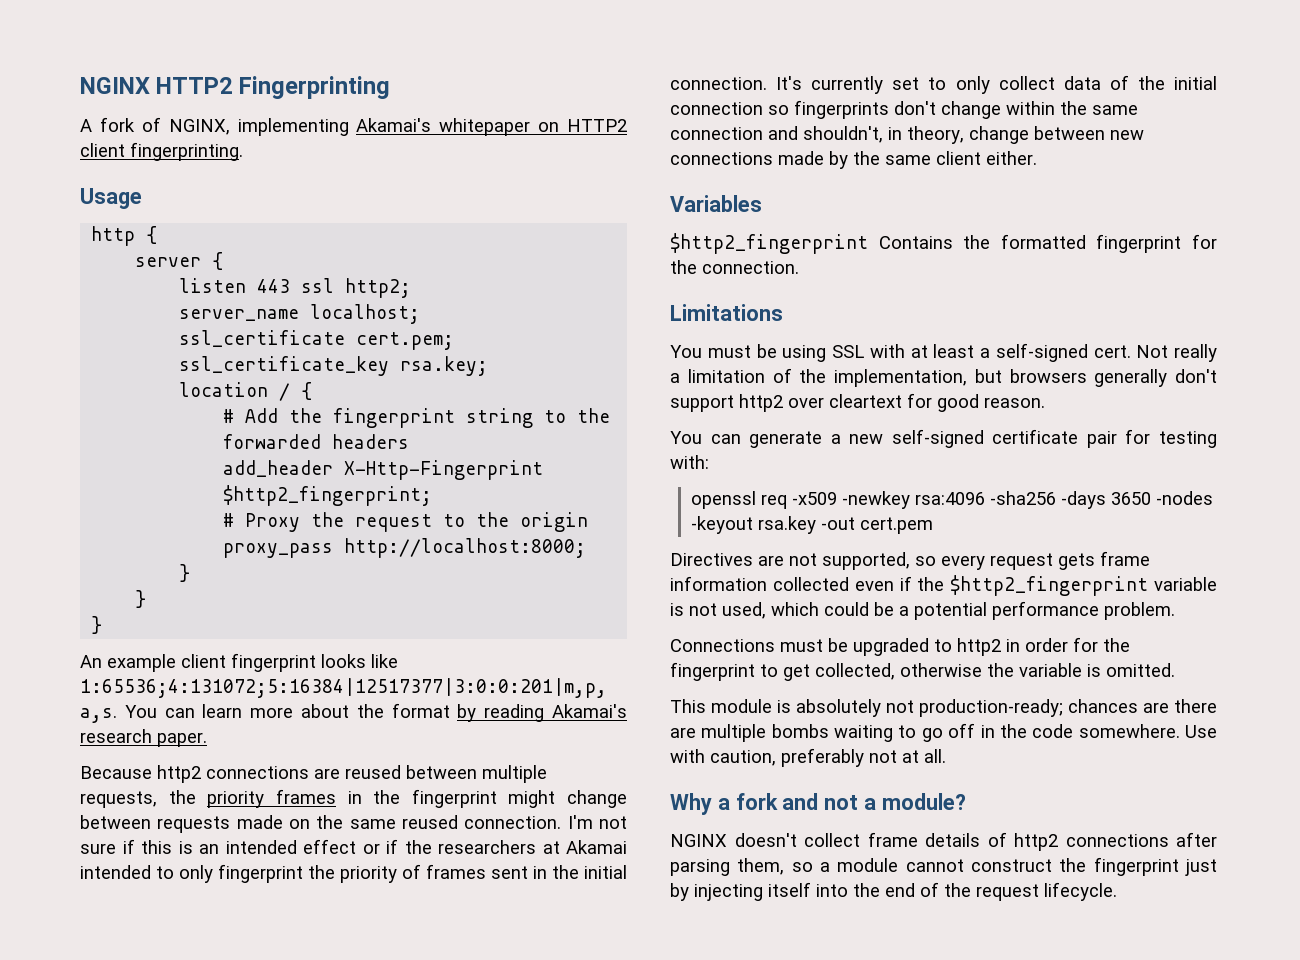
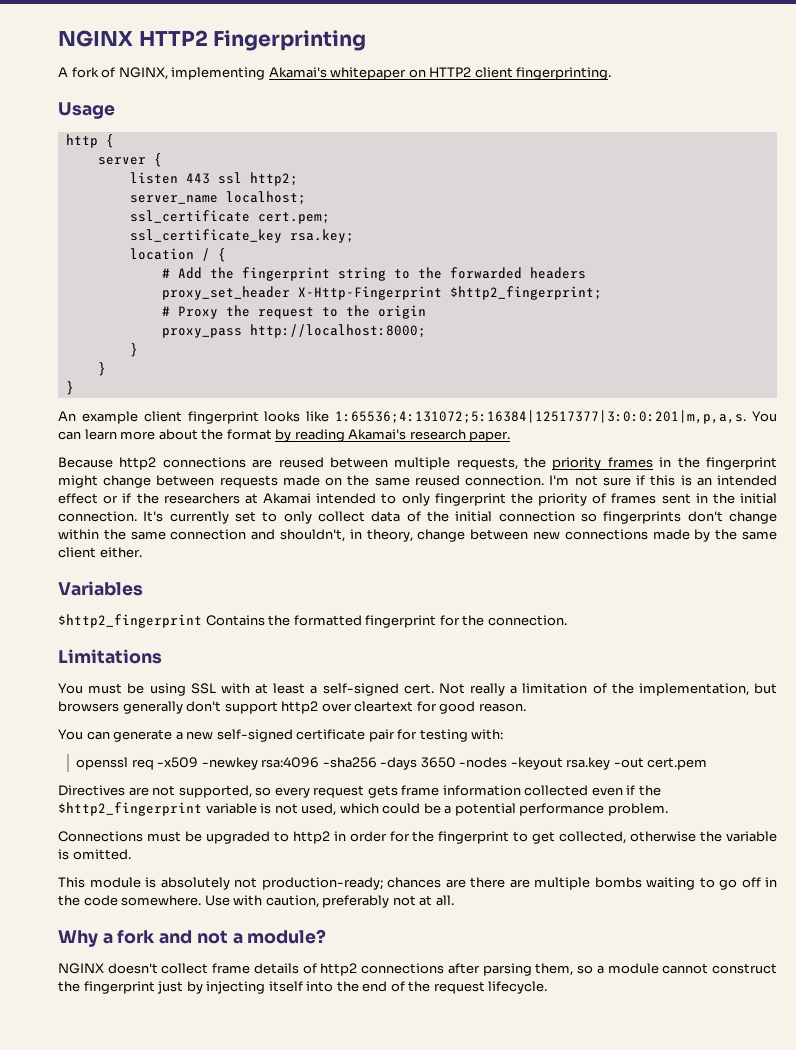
- add_header X-Http-Fingerprint $http2_fingerprint;
+ proxy_set_header X-Http-Fingerprint $http2_fingerprint;

